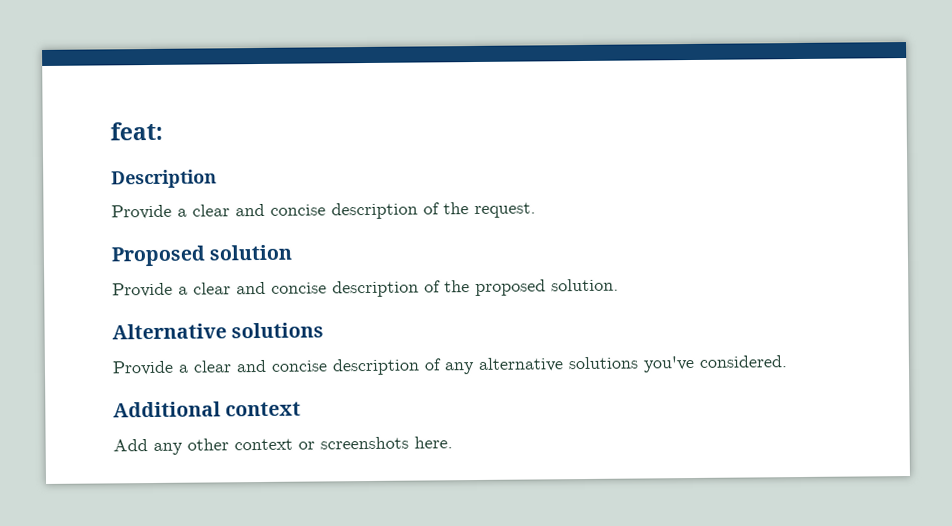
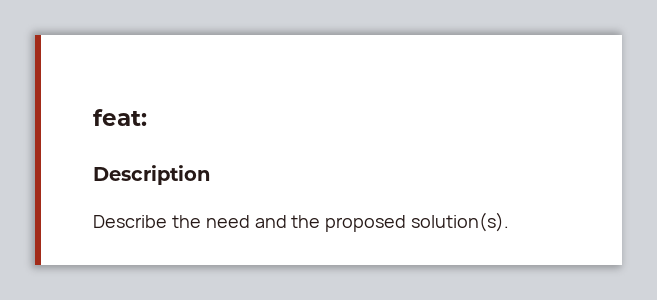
- Provide a clear and concise description of the request.
- Proposed solution
- Provide a clear and concise description of the proposed solution.
- Alternative solutions
- Provide a clear and concise description of any alternative solutions you've considered.
- Additional context
- Add any other context or screenshots here.
+ Describe the need and the proposed solution(s).

